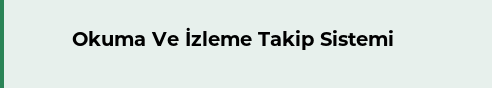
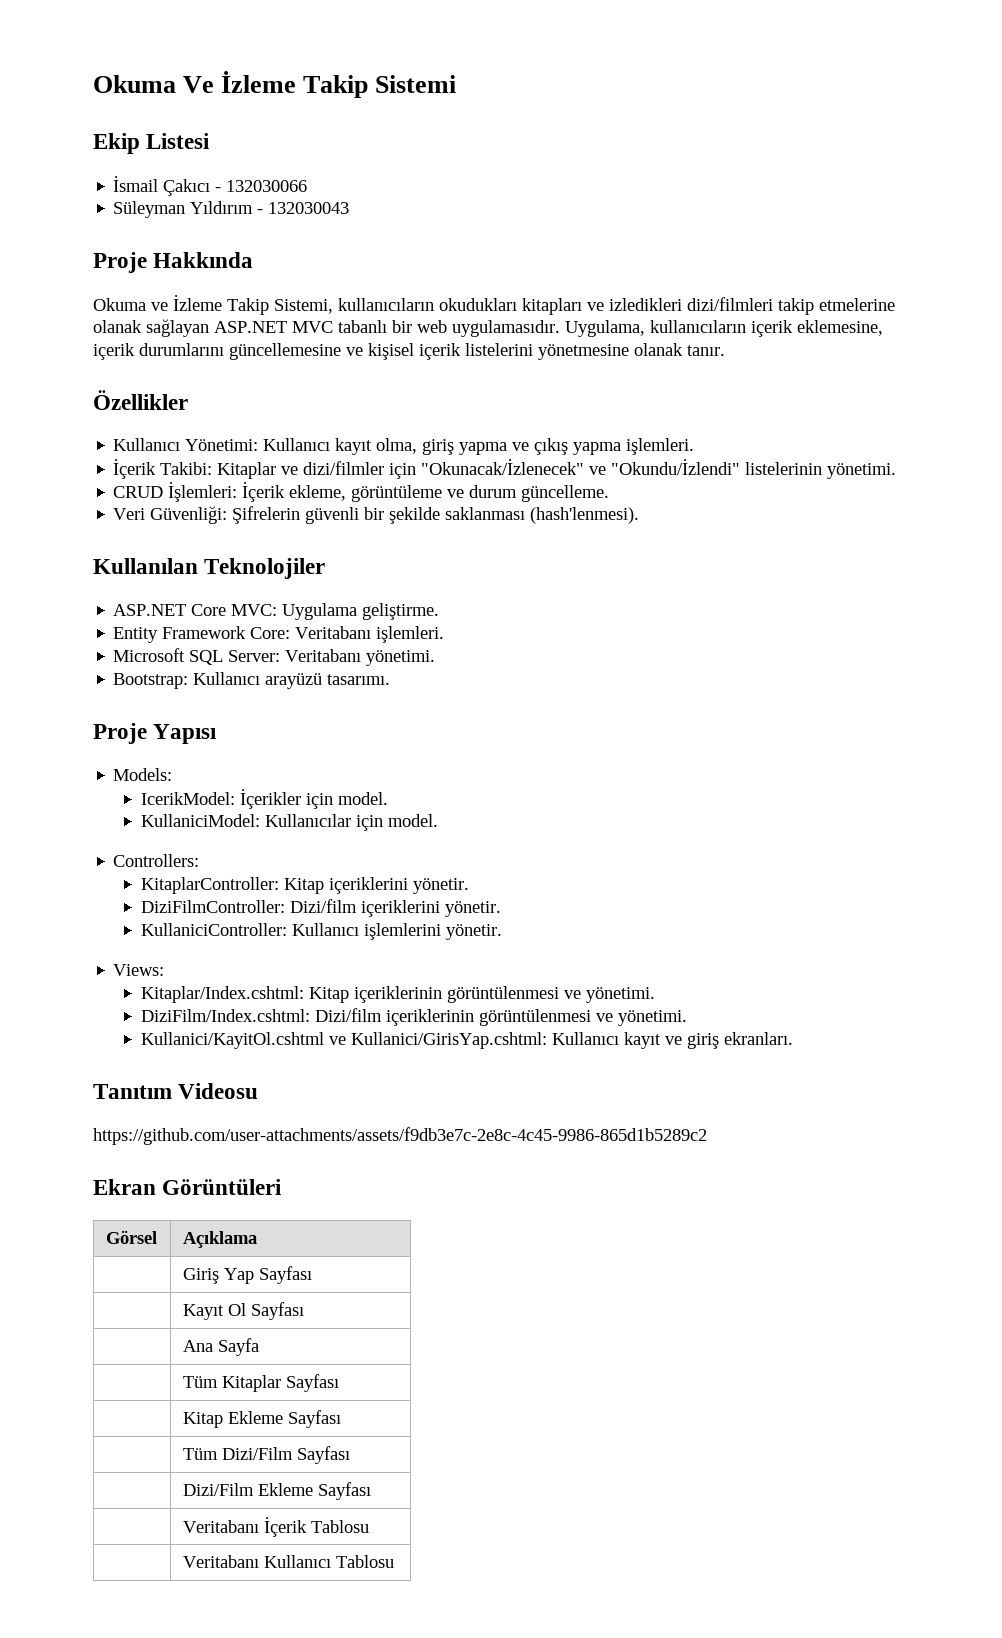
+ Ekip Listesi
+ İsmail Çakıcı - 132030066
+ Süleyman Yıldırım - 132030043
+ Proje Hakkında
+ Okuma ve İzleme Takip Sistemi, kullanıcıların okudukları kitapları ve izledikleri dizi/filmleri takip etmelerine olanak sağlayan ASP.NET MVC tabanlı bir web uygulamasıdır. Uygulama, kullanıcıların içerik eklemesine, içerik durumlarını güncellemesine ve kişisel içerik listelerini yönetmesine olanak tanır.
+ Özellikler
+ Kullanıcı Yönetimi: Kullanıcı kayıt olma, giriş yapma ve çıkış yapma işlemleri.
+ İçerik Takibi: Kitaplar ve dizi/filmler için "Okunacak/İzlenecek" ve "Okundu/İzlendi" listelerinin yönetimi.
+ CRUD İşlemleri: İçerik ekleme, görüntüleme ve durum güncelleme.
+ Veri Güvenliği: Şifrelerin güvenli bir şekilde saklanması (hash'lenmesi).
+ Kullanılan Teknolojiler
+ ASP.NET Core MVC: Uygulama geliştirme.
+ Entity Framework Core: Veritabanı işlemleri.
+ Microsoft SQL Server: Veritabanı yönetimi.
+ Bootstrap: Kullanıcı arayüzü tasarımı.
+ Proje Yapısı
+ Models:
+ IcerikModel: İçerikler için model.
+ KullaniciModel: Kullanıcılar için model.
+ Controllers:
+ KitaplarController: Kitap içeriklerini yönetir.
+ DiziFilmController: Dizi/film içeriklerini yönetir.
+ KullaniciController: Kullanıcı işlemlerini yönetir.
+ Views:
+ Kitaplar/Index.cshtml: Kitap içeriklerinin görüntülenmesi ve yönetimi.
+ DiziFilm/Index.cshtml: Dizi/film içeriklerinin görüntülenmesi ve yönetimi.
+ Kullanici/KayitOl.cshtml ve Kullanici/GirisYap.cshtml: Kullanıcı kayıt ve giriş ekranları.
+ Tanıtım Videosu
+ https://github.com/user-attachments/assets/f9db3e7c-2e8c-4c45-9986-865d1b5289c2
+ Ekran Görüntüleri
+ Görsel | Açıklama
+ | Giriş Yap Sayfası
+ | Kayıt Ol Sayfası
+ | Ana Sayfa
+ | Tüm Kitaplar Sayfası
+ | Kitap Ekleme Sayfası
+ | Tüm Dizi/Film Sayfası
+ | Dizi/Film Ekleme Sayfası
+ | Veritabanı İçerik Tablosu
+ | Veritabanı Kullanıcı Tablosu

